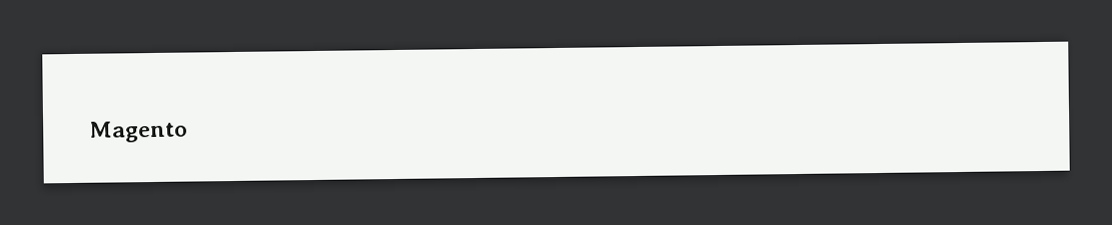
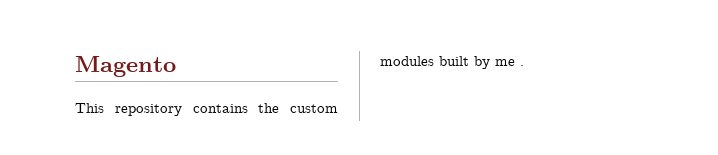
+ This repository contains the custom modules built by me .

